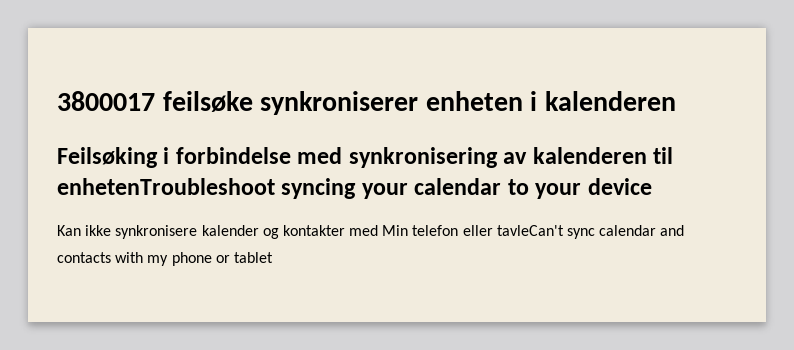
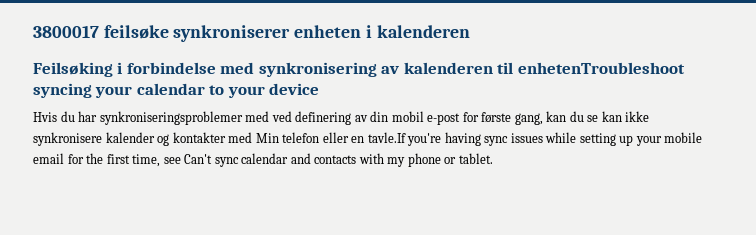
- Kan ikke synkronisere kalender og kontakter med Min telefon eller tavleCan't sync calendar and contacts with my phone or tablet
+ Hvis du har synkroniseringsproblemer med ved definering av din mobil e-post for første gang, kan du se kan ikke synkronisere kalender og kontakter med Min telefon eller en tavle.If you're having sync issues while setting up your mobile email for the first time, see Can't sync calendar and contacts with my phone or tablet.

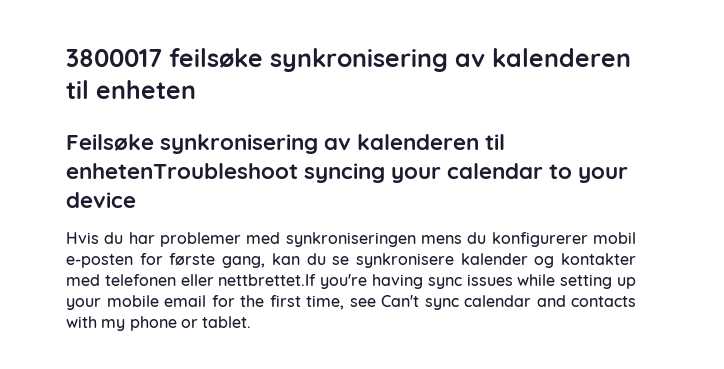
- 3800017 feilsøke synkroniserer enheten i kalenderen
- Feilsøking i forbindelse med synkronisering av kalenderen til enhetenTroubleshoot syncing your calendar to your device
+ 3800017 feilsøke synkronisering av kalenderen til enheten
+ Feilsøke synkronisering av kalenderen til enhetenTroubleshoot syncing your calendar to your device
- Hvis du har synkroniseringsproblemer med ved definering av din mobil e-post for første gang, kan du se kan ikke synkronisere kalender og kontakter med Min telefon eller en tavle.If you're having sync issues while setting up your mobile email for the first time, see Can't sync calendar and contacts with my phone or tablet.
+ Hvis du har problemer med synkroniseringen mens du konfigurerer mobil e-posten for første gang, kan du se synkronisere kalender og kontakter med telefonen eller nettbrettet.If you're having sync issues while setting up your mobile email for the first time, see Can't sync calendar and contacts with my phone or tablet.

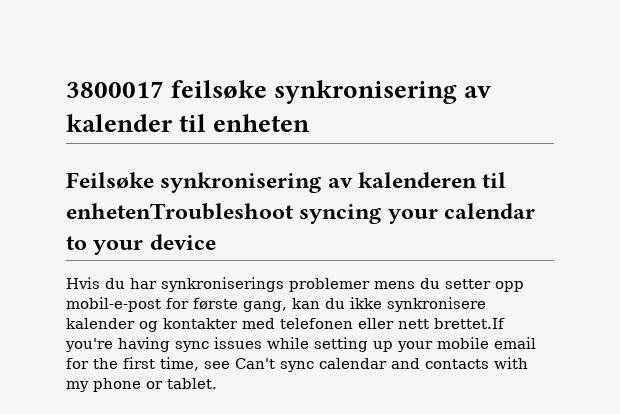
- 3800017 feilsøke synkronisering av kalenderen til enheten
+ 3800017 feilsøke synkronisering av kalender til enheten
- Hvis du har problemer med synkroniseringen mens du konfigurerer mobil e-posten for første gang, kan du se synkronisere kalender og kontakter med telefonen eller nettbrettet.If you're having sync issues while setting up your mobile email for the first time, see Can't sync calendar and contacts with my phone or tablet.
+ Hvis du har synkroniserings problemer mens du setter opp mobil-e-post for første gang, kan du ikke synkronisere kalender og kontakter med telefonen eller nett brettet.If you're having sync issues while setting up your mobile email for the first time, see Can't sync calendar and contacts with my phone or tablet.

